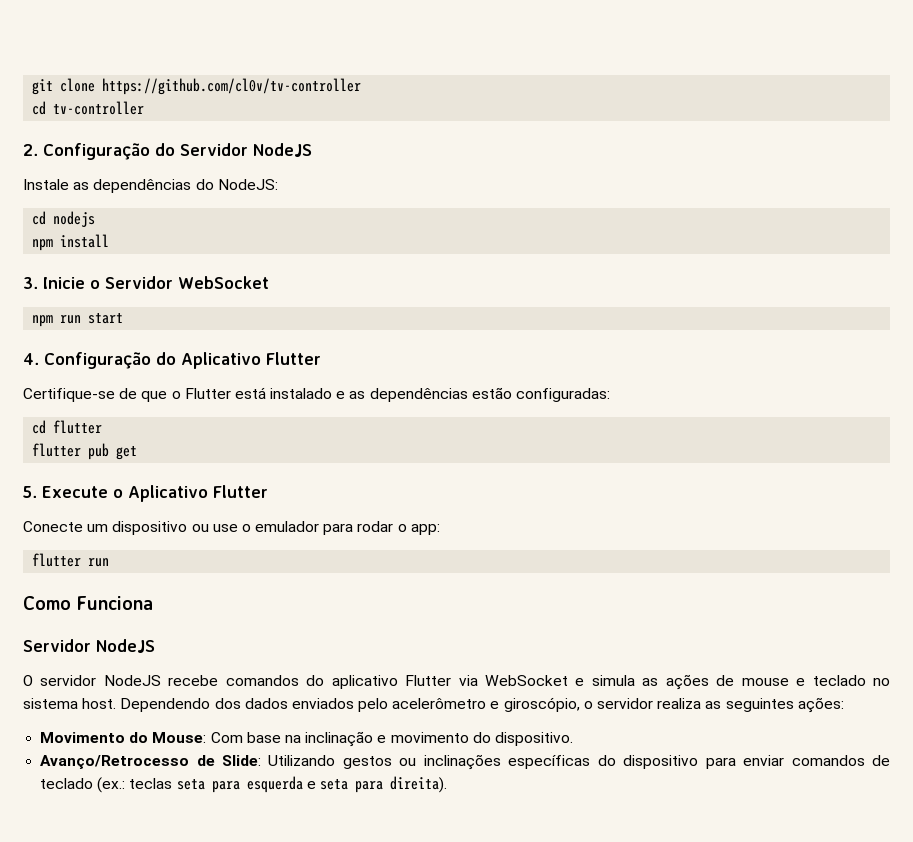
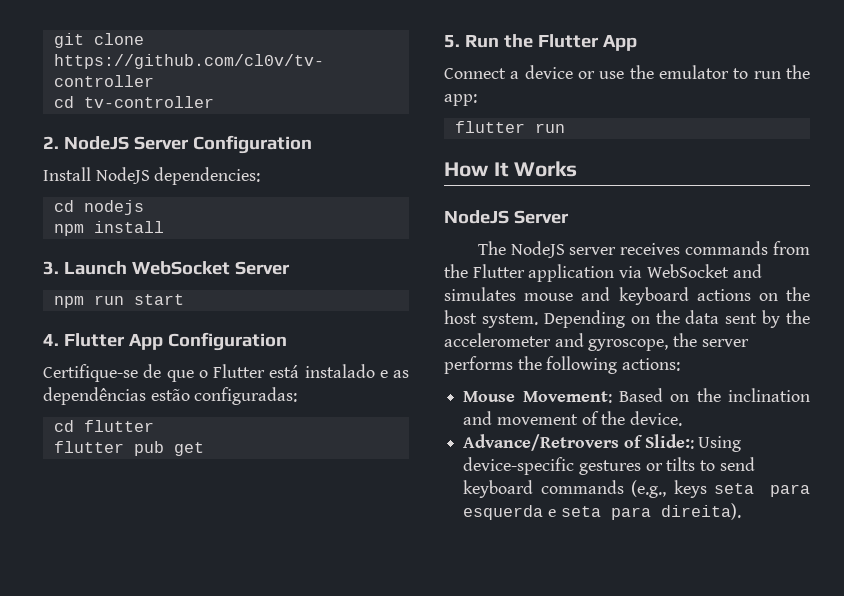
- 2. Configuração do Servidor NodeJS
- Instale as dependências do NodeJS:
+ 2. NodeJS Server Configuration
+ Install NodeJS dependencies:
- 3. Inicie o Servidor WebSocket
+ 3. Launch WebSocket Server
- 4. Configuração do Aplicativo Flutter
+ 4. Flutter App Configuration
- 5. Execute o Aplicativo Flutter
- Conecte um dispositivo ou use o emulador para rodar o app:
+ 5. Run the Flutter App
+ Connect a device or use the emulator to run the app:
  flutter run
- Como Funciona
- Servidor NodeJS
- O servidor NodeJS recebe comandos do aplicativo Flutter via WebSocket e simula as ações de mouse e teclado no sistema host. Dependendo dos dados enviados pelo acelerômetro e giroscópio, o servidor realiza as seguintes ações:
- Movimento do Mouse: Com base na inclinação e movimento do dispositivo.
- Avanço/Retrocesso de Slide: Utilizando gestos ou inclinações específicas do dispositivo para enviar comandos de teclado (ex.: teclas seta para esquerda e seta para direita).
+ How It Works
+ NodeJS Server
+ The NodeJS server receives commands from the Flutter application via WebSocket and simulates mouse and keyboard actions on the host system. Depending on the data sent by the accelerometer and gyroscope, the server performs the following actions:
+ Mouse Movement: Based on the inclination and movement of the device.
+ Advance/Retrovers of Slide:: Using device-specific gestures or tilts to send keyboard commands (e.g., keys seta para esquerda e seta para direita).

